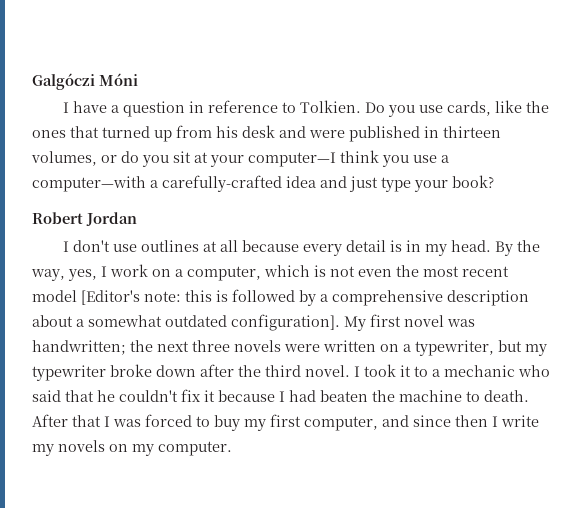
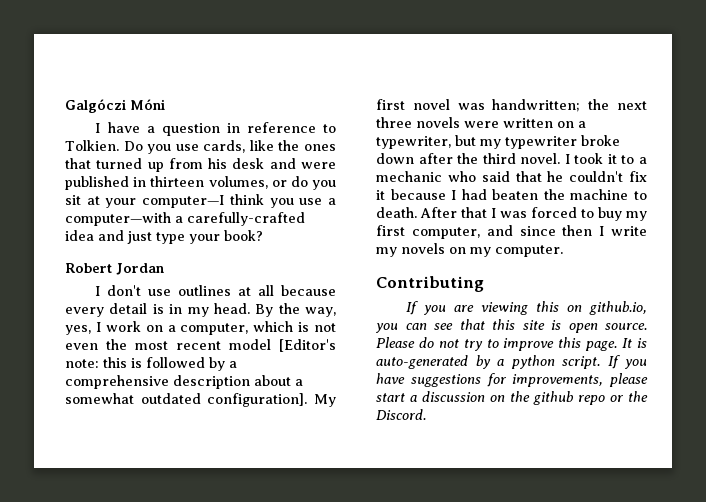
+ Contributing
+ If you are viewing this on github.io, you can see that this site is open source. Please do not try to improve this page. It is auto-generated by a python script. If you have suggestions for improvements, please start a discussion on the github repo or the Discord.

